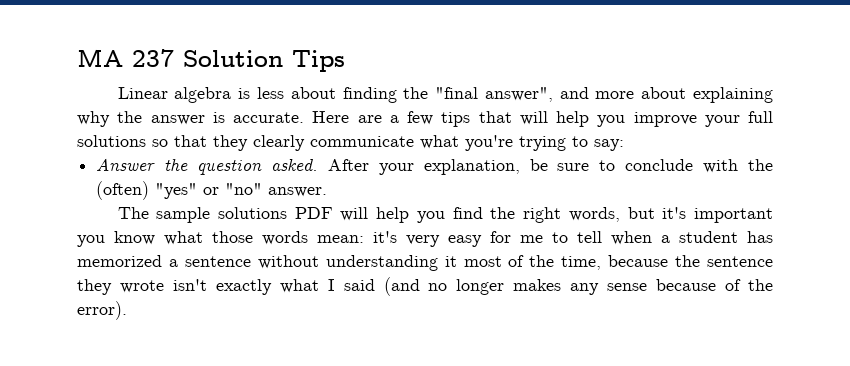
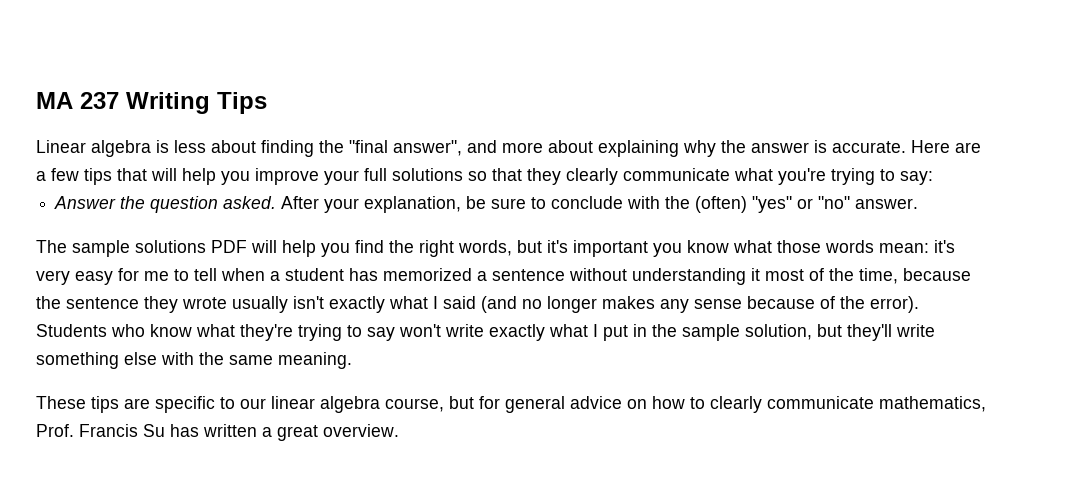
- MA 237 Solution Tips
+ MA 237 Writing Tips
- it's very easy for me to tell when a student has memorized a sentence without understanding it most of the time, because the sentence they wrote isn't exactly what I said (and no longer makes any sense because of the error).
+ it's very easy for me to tell when a student has memorized a sentence without understanding it most of the time, because the sentence they wrote usually isn't exactly what I said (and no longer makes any sense because of the error).
+ Students who know what they're trying to say won't write exactly what I put in the sample solution, but they'll write something else with the same meaning.
+ These tips are specific to our linear algebra course, but for general advice on how to clearly communicate mathematics, Prof. Francis Su has written a great overview.

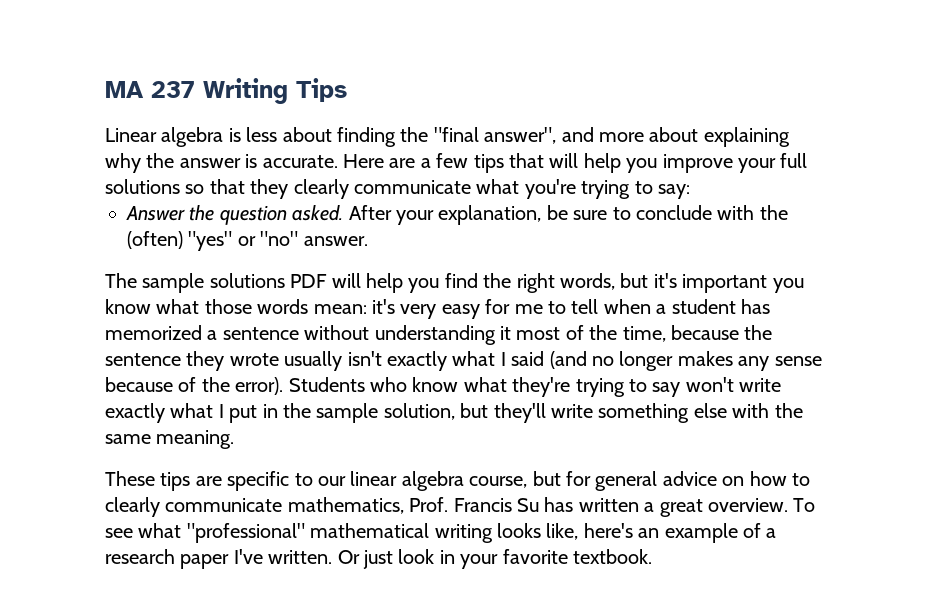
+ To see what "professional" mathematical writing looks like, here's an example of a research paper I've written. Or just look in your favorite textbook.

